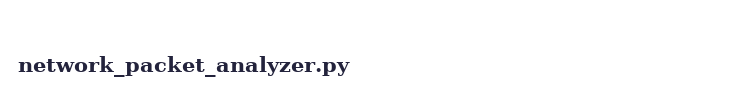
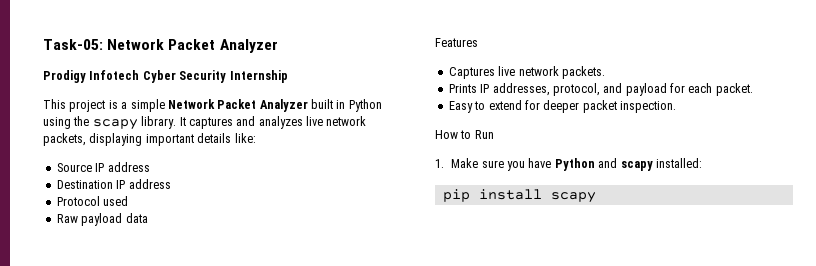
- network_packet_analyzer.py
+ Task-05: Network Packet Analyzer
+ Prodigy Infotech Cyber Security Internship
+ This project is a simple Network Packet Analyzer built in Python using the scapy library. It captures and analyzes live network packets, displaying important details like:
+ Source IP address
+ Destination IP address
+ Protocol used
+ Raw payload data
+ Features
+ Captures live network packets.
+ Prints IP addresses, protocol, and payload for each packet.
+ Easy to extend for deeper packet inspection.
+ How to Run
+ 1. Make sure you have Python and scapy installed:
+ pip install scapy

